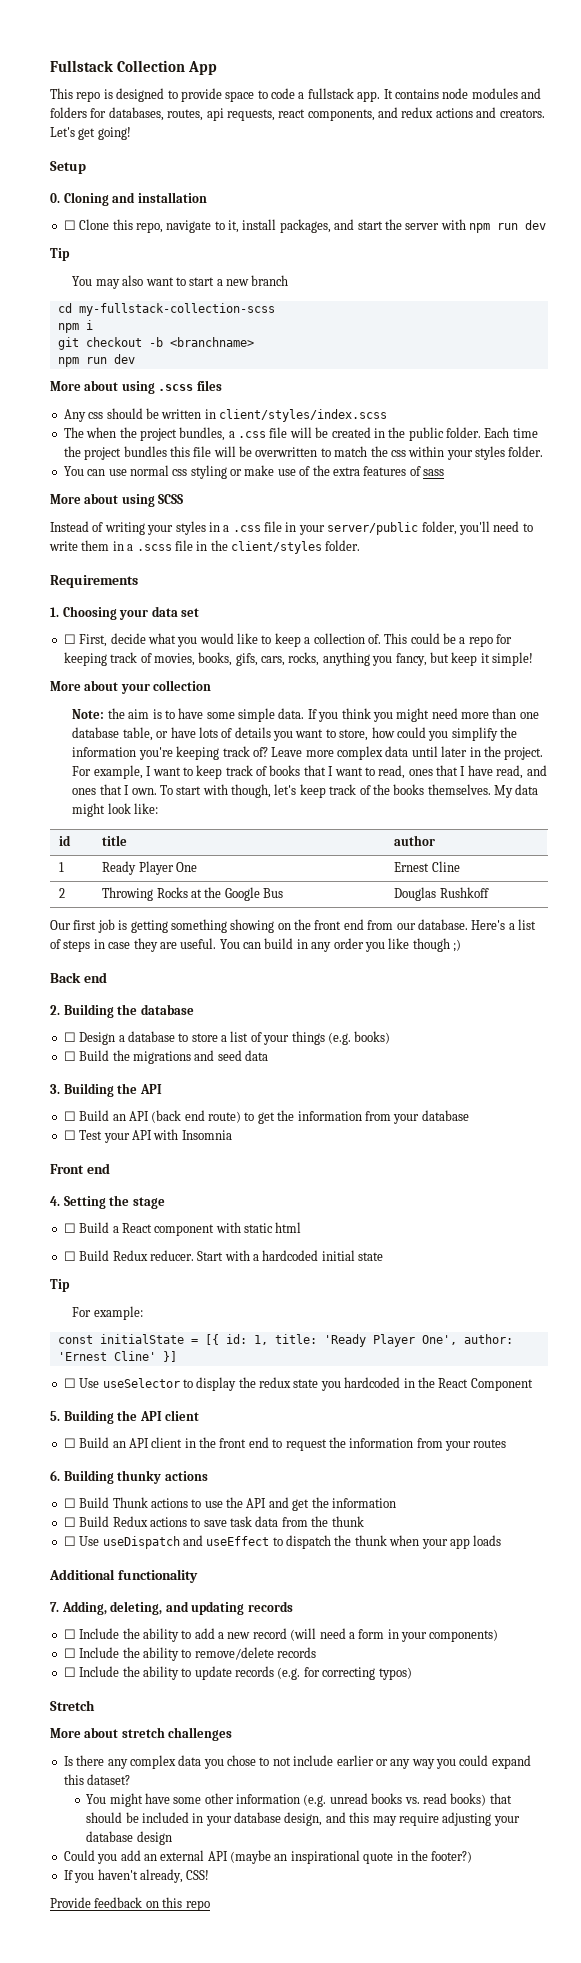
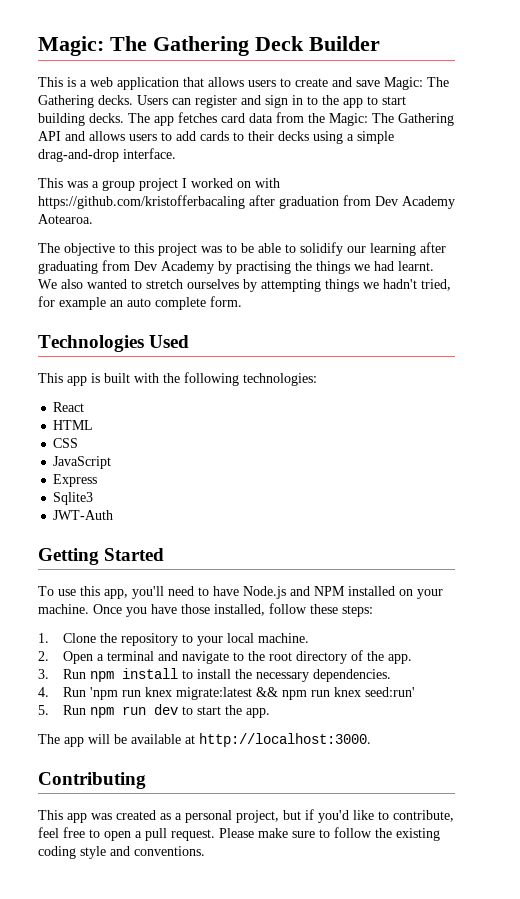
- Fullstack Collection App
- This repo is designed to provide space to code a fullstack app. It contains node modules and folders for databases, routes, api requests, react components, and redux actions and creators. Let's get going!
- Setup
- 0. Cloning and installation
- ☐ Clone this repo, navigate to it, install packages, and start the server with npm run dev
- Tip
- You may also want to start a new branch
- cd my-fullstack-collection-scss
- npm i
- git checkout -b <branchname>
- npm run dev
- More about using .scss files
- Any css should be written in client/styles/index.scss
- The when the project bundles, a .css file will be created in the public folder. Each time the project bundles this file will be overwritten to match the css within your styles folder.
- You can use normal css styling or make use of the extra features of sass
- More about using SCSS
- Instead of writing your styles in a .css file in your server/public folder, you'll need to write them in a .scss file in the client/styles folder.
- Requirements
- 1. Choosing your data set
- ☐ First, decide what you would like to keep a collection of. This could be a repo for keeping track of movies, books, gifs, cars, rocks, anything you fancy, but keep it simple!
- More about your collection
- Note: the aim is to have some simple data. If you think you might need more than one database table, or have lots of details you want to store, how could you simplify the information you're keeping track of? Leave more complex data until later in the project. For example, I want to keep track of books that I want to read, ones that I have read, and ones that I own. To start with though, let's keep track of the books themselves. My data might look like:
- id | title | author
- 1 | Ready Player One | Ernest Cline
- 2 | Throwing Rocks at the Google Bus | Douglas Rushkoff
- Our first job is getting something showing on the front end from our database. Here's a list of steps in case they are useful. You can build in any order you like though ;)
- Back end
- 2. Building the database
- ☐ Design a database to store a list of your things (e.g. books)
- ☐ Build the migrations and seed data
- 3. Building the API
- ☐ Build an API (back end route) to get the information from your database
- ☐ Test your API with Insomnia
- Front end
- 4. Setting the stage
- ☐ Build a React component with static html
- ☐ Build Redux reducer. Start with a hardcoded initial state
- Tip
- For example:
- const initialState = [{ id: 1, title: 'Ready Player One', author: 'Ernest Cline' }]
- ☐ Use useSelector to display the redux state you hardcoded in the React Component
- 5. Building the API client
- ☐ Build an API client in the front end to request the information from your routes
- 6. Building thunky actions
- ☐ Build Thunk actions to use the API and get the information
- ☐ Build Redux actions to save task data from the thunk
- ☐ Use useDispatch and useEffect to dispatch the thunk when your app loads
- Additional functionality
- 7. Adding, deleting, and updating records
- ☐ Include the ability to add a new record (will need a form in your components)
- ☐ Include the ability to remove/delete records
- ☐ Include the ability to update records (e.g. for correcting typos)
- Stretch
- More about stretch challenges
- Is there any complex data you chose to not include earlier or any way you could expand this dataset?
- You might have some other information (e.g. unread books vs. read books) that should be included in your database design, and this may require adjusting your database design
- Could you add an external API (maybe an inspirational quote in the footer?)
- If you haven't already, CSS!
- Provide feedback on this repo
+ Magic: The Gathering Deck Builder
+ This is a web application that allows users to create and save Magic: The Gathering decks. Users can register and sign in to the app to start building decks. The app fetches card data from the Magic: The Gathering API and allows users to add cards to their decks using a simple drag-and-drop interface.
+ This was a group project I worked on with https://github.com/kristofferbacaling after graduation from Dev Academy Aotearoa.
+ The objective to this project was to be able to solidify our learning after graduating from Dev Academy by practising the things we had learnt. We also wanted to stretch ourselves by attempting things we hadn't tried, for example an auto complete form.
+ Technologies Used
+ This app is built with the following technologies:
+ React
+ HTML
+ CSS
+ JavaScript
+ Express
+ Sqlite3
+ JWT-Auth
+ Getting Started
+ To use this app, you'll need to have Node.js and NPM installed on your machine. Once you have those installed, follow these steps:
+ 1. Clone the repository to your local machine.
+ 2. Open a terminal and navigate to the root directory of the app.
+ 3. Run npm install to install the necessary dependencies.
+ 4. Run 'npm run knex migrate:latest && npm run knex seed:run'
+ 5. Run npm run dev to start the app.
+ The app will be available at http://localhost:3000.
+ Contributing
+ This app was created as a personal project, but if you'd like to contribute, feel free to open a pull request. Please make sure to follow the existing coding style and conventions.

